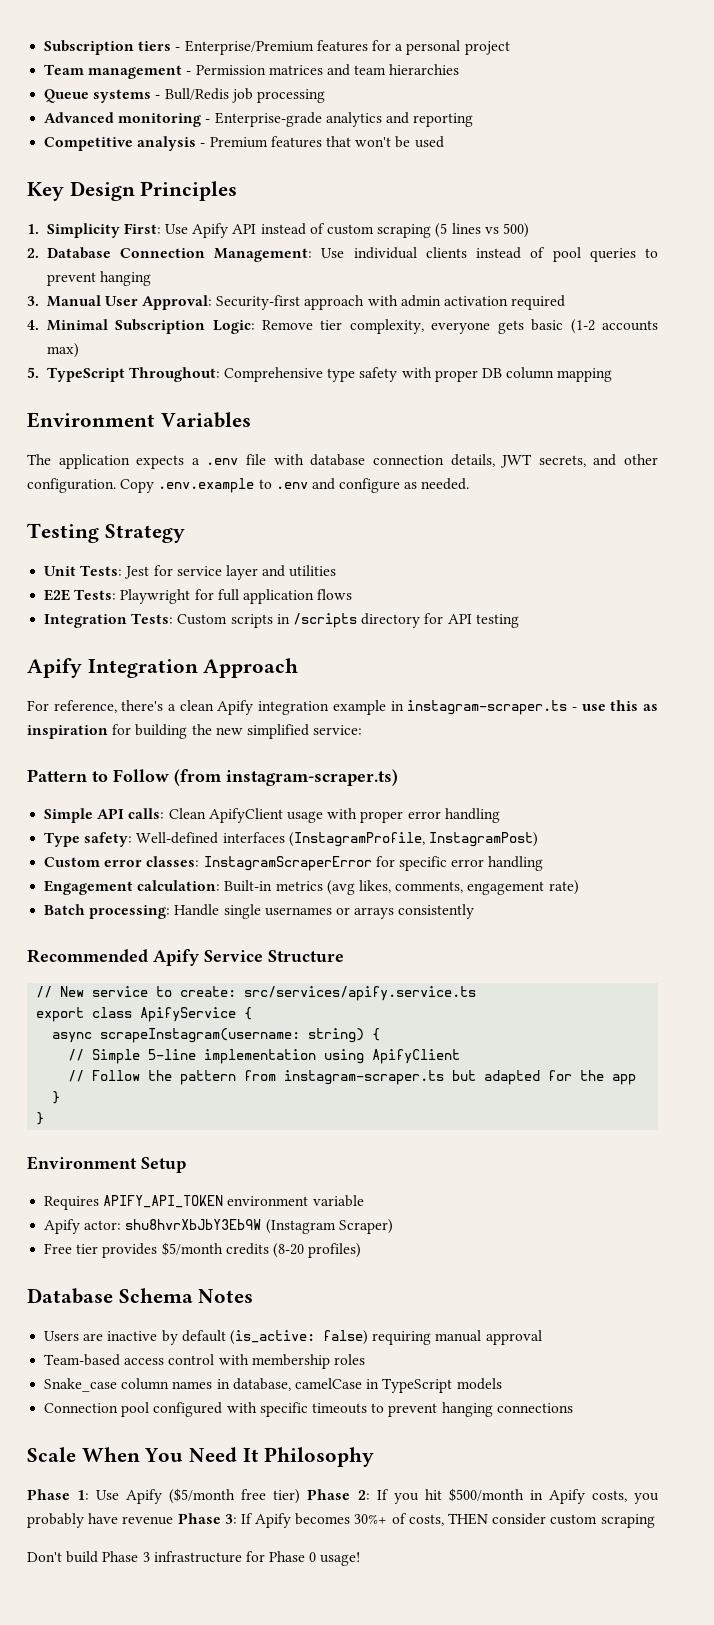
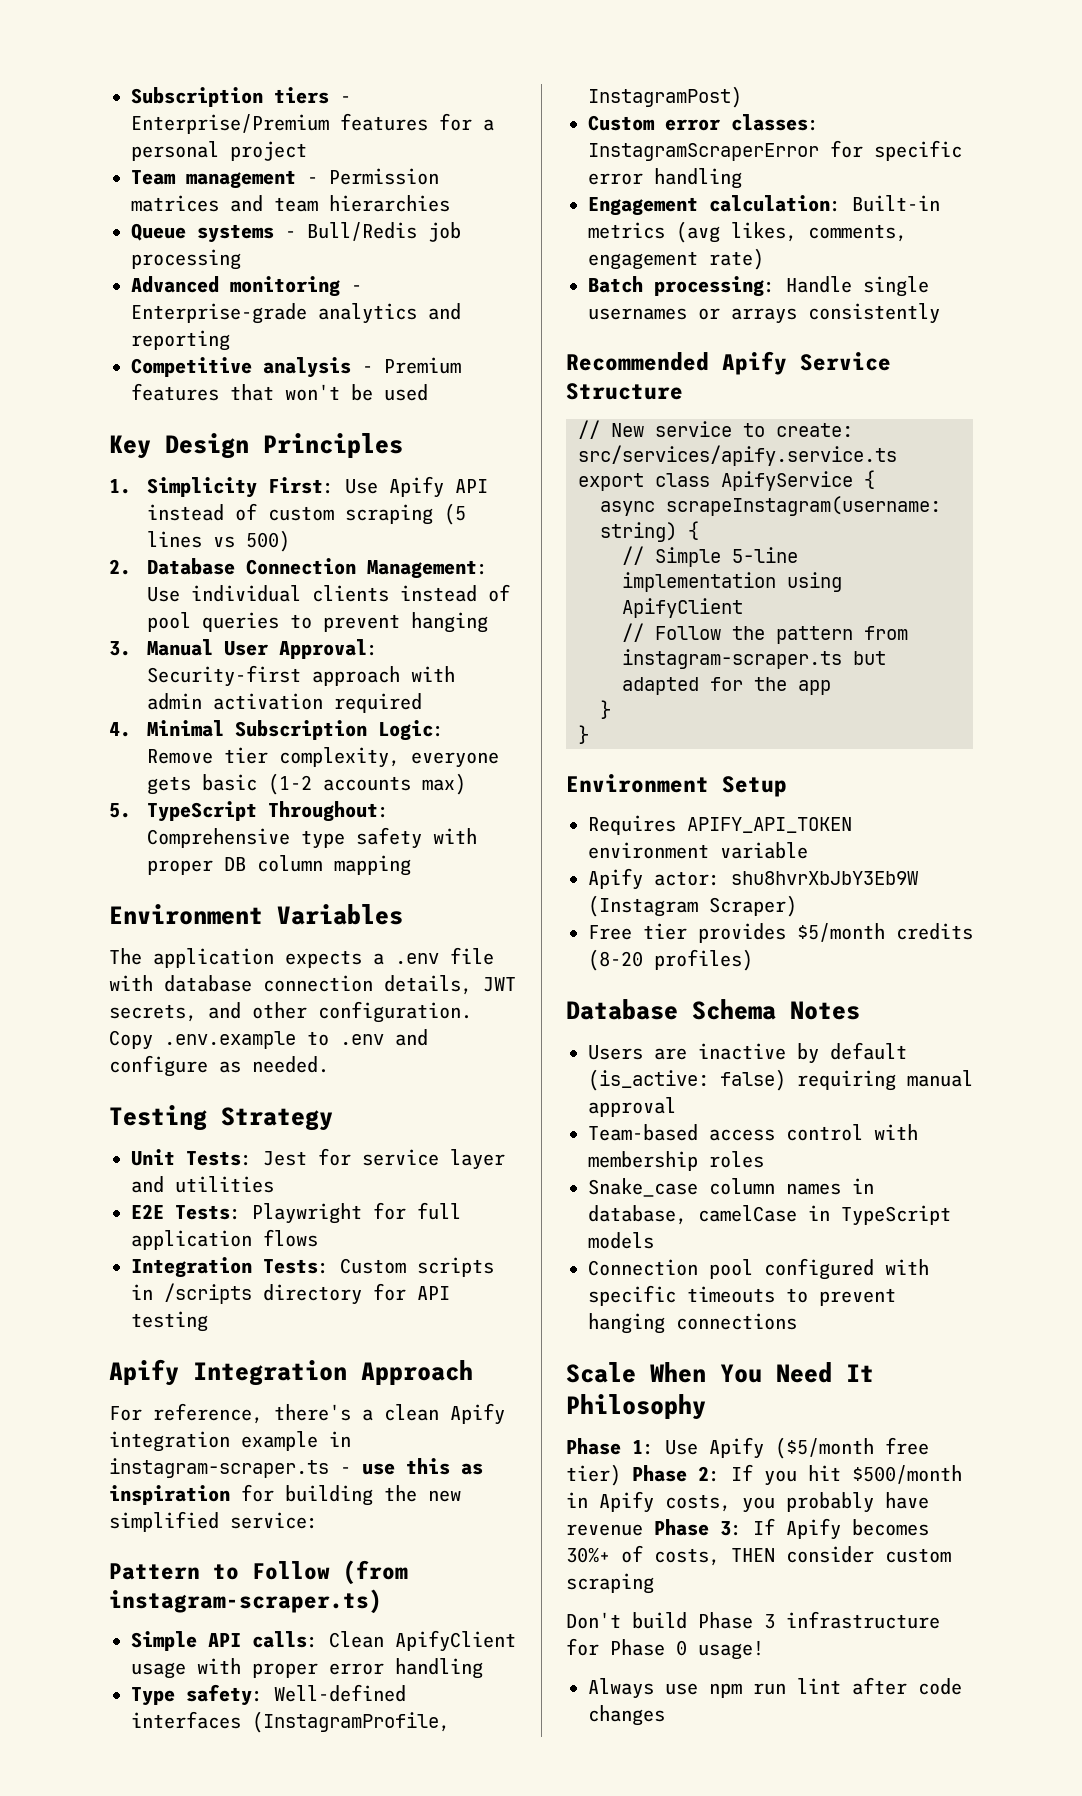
+ Always use npm run lint after code changes

